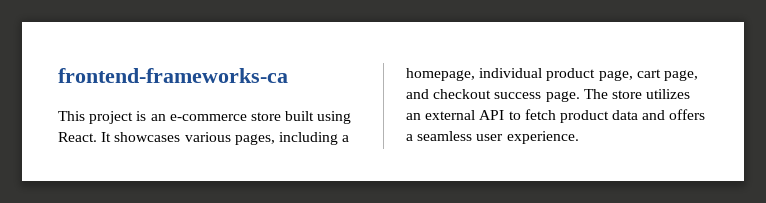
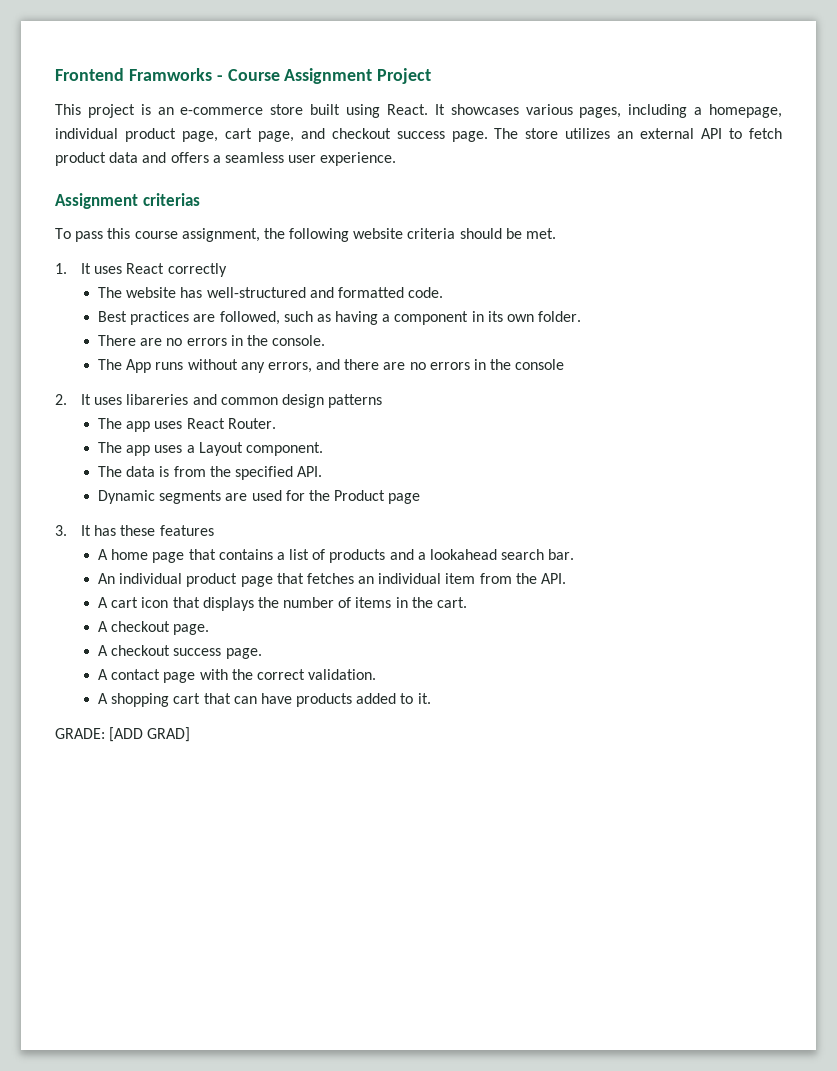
- frontend-frameworks-ca
+ Frontend Framworks - Course Assignment Project
+ Assignment criterias
+ To pass this course assignment, the following website criteria should be met.
+ 1. It uses React correctly
+ The website has well-structured and formatted code.
+ Best practices are followed, such as having a component in its own folder.
+ There are no errors in the console.
+ The App runs without any errors, and there are no errors in the console
+ 2. It uses libareries and common design patterns
+ The app uses React Router.
+ The app uses a Layout component.
+ The data is from the specified API.
+ Dynamic segments are used for the Product page
+ 3. It has these features
+ A home page that contains a list of products and a lookahead search bar.
+ An individual product page that fetches an individual item from the API.
+ A cart icon that displays the number of items in the cart.
+ A checkout page.
+ A checkout success page.
+ A contact page with the correct validation.
+ A shopping cart that can have products added to it.
+ GRADE: [ADD GRAD]

